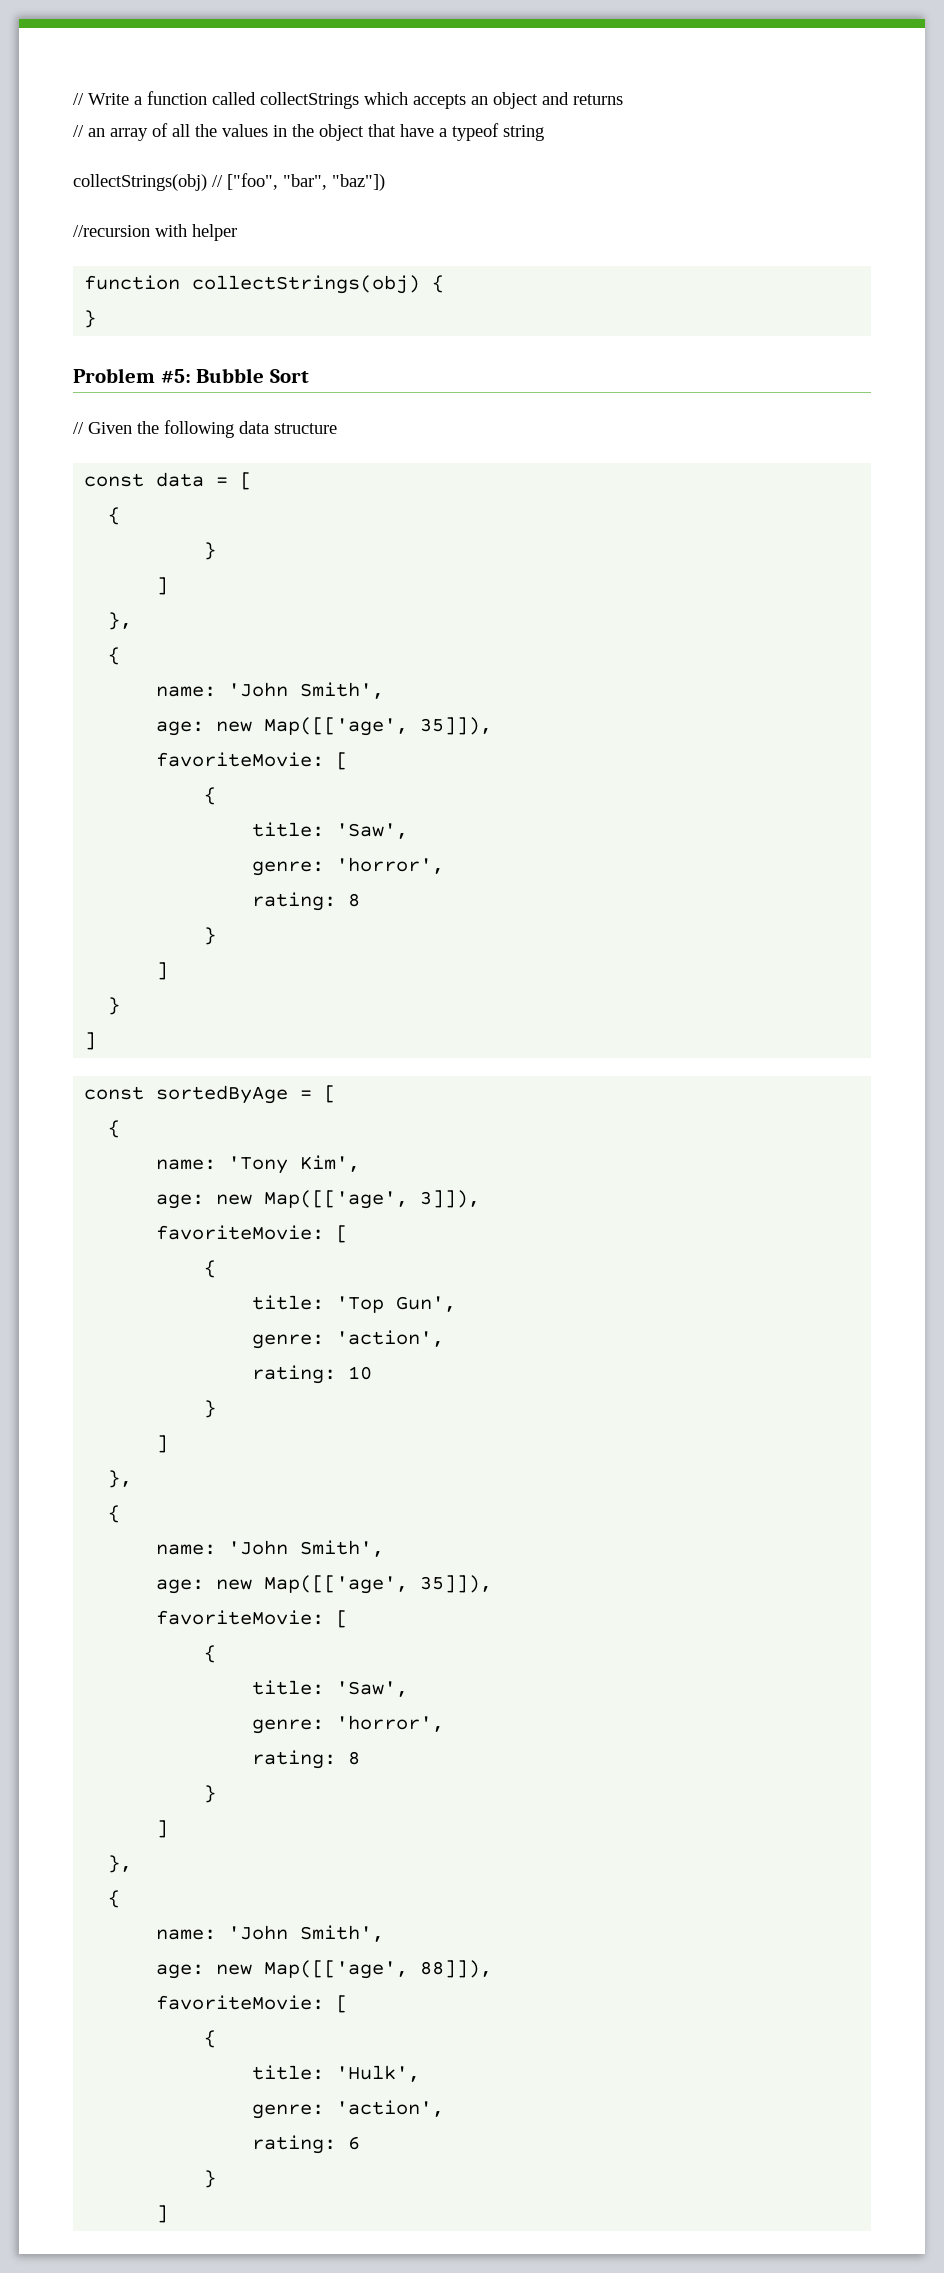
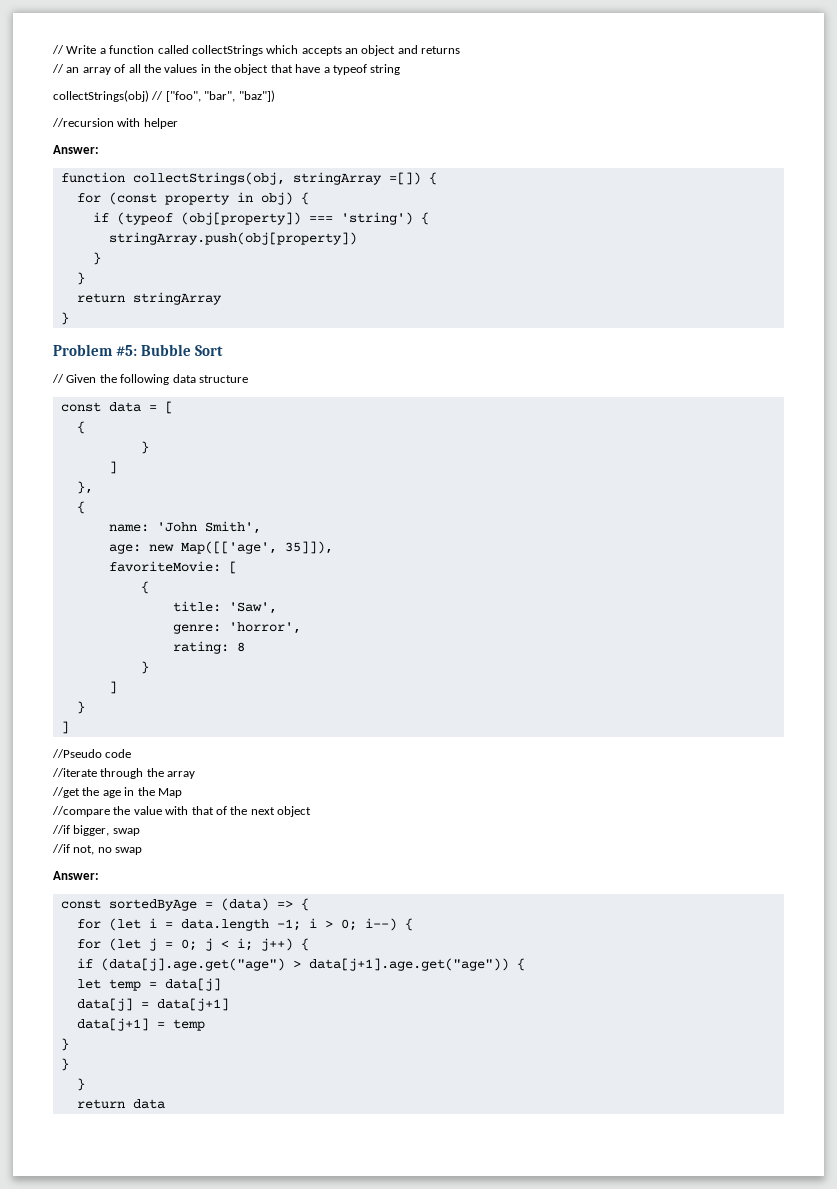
  //recursion with helper
- function collectStrings(obj) {
+ Answer:
+ function collectStrings(obj, stringArray =[]) {
+ for (const property in obj) {
+ if (typeof (obj[property]) === 'string') {
+ stringArray.push(obj[property])
+ }
+ }
+ return stringArray
+ //Pseudo code
+ //iterate through the array
+ //get the age in the Map
+ //compare the value with that of the next object
+ //if bigger, swap
+ //if not, no swap
+ Answer:
- const sortedByAge = [
- {
- name: 'Tony Kim',
- age: new Map([['age', 3]]),
- favoriteMovie: [
- {
- title: 'Top Gun',
- genre: 'action',
- rating: 10
+ const sortedByAge = (data) => {
+ for (let i = data.length -1; i > 0; i--) {
+ for (let j = 0; j < i; j++) {
+ if (data[j].age.get("age") > data[j+1].age.get("age")) {
+ let temp = data[j]
+ data[j] = data[j+1]
+ data[j+1] = temp
  }
- ]
- },
- {
- name: 'John Smith',
- age: new Map([['age', 35]]),
- favoriteMovie: [
- {
- title: 'Saw',
- genre: 'horror',
- rating: 8
  }
- ]
- },
- {
- name: 'John Smith',
- age: new Map([['age', 88]]),
- favoriteMovie: [
- {
- title: 'Hulk',
- genre: 'action',
- rating: 6
  }
- ]
+ return data

